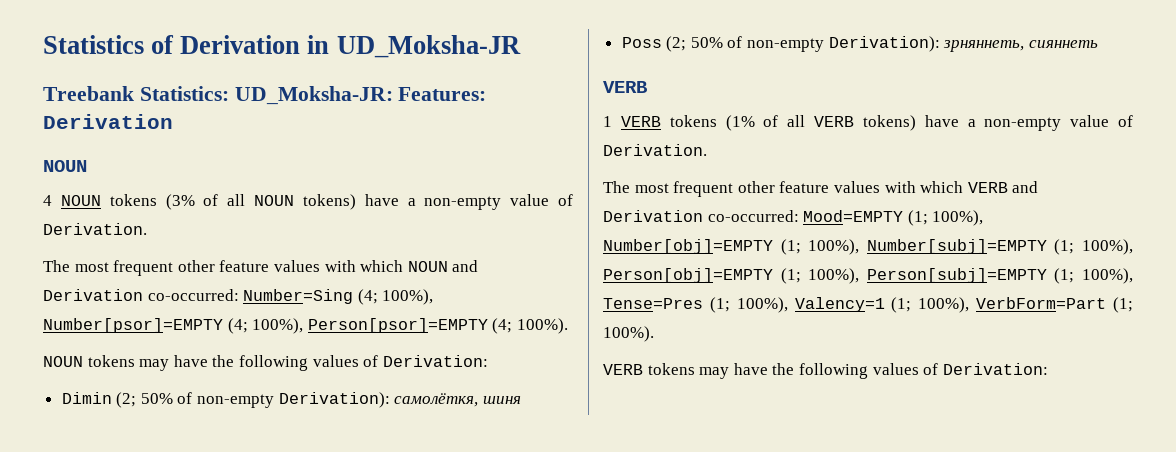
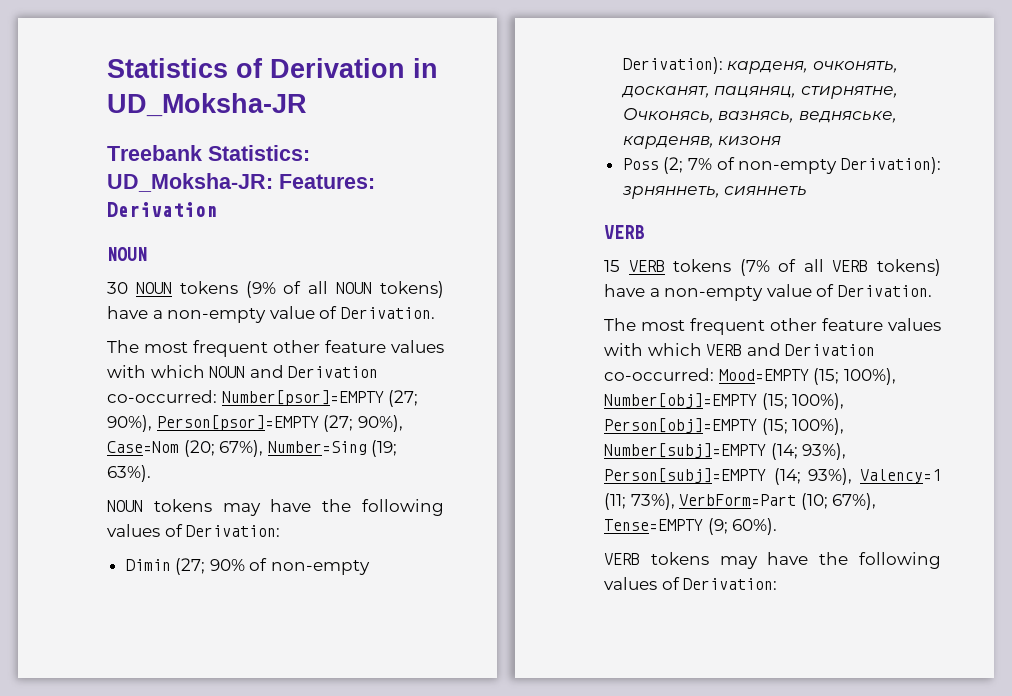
- 4 NOUN tokens (3% of all NOUN tokens) have a non-empty value of Derivation.
+ 30 NOUN tokens (9% of all NOUN tokens) have a non-empty value of Derivation.
- The most frequent other feature values with which NOUN and Derivation co-occurred: Number=Sing (4; 100%), Number[psor]=EMPTY (4; 100%), Person[psor]=EMPTY (4; 100%).
+ The most frequent other feature values with which NOUN and Derivation co-occurred: Number[psor]=EMPTY (27; 90%), Person[psor]=EMPTY (27; 90%), Case=Nom (20; 67%), Number=Sing (19; 63%).
- Dimin (2; 50% of non-empty Derivation): самолёткя, шиня
+ Dimin (27; 90% of non-empty Derivation): карденя, очконять, досканят, пацяняц, стирнятне, Очконясь, вазнясь, ведняське, карденяв, кизоня
- Poss (2; 50% of non-empty Derivation): зрняннеть, сияннеть
+ Poss (2; 7% of non-empty Derivation): зрняннеть, сияннеть
- 1 VERB tokens (1% of all VERB tokens) have a non-empty value of Derivation.
+ 15 VERB tokens (7% of all VERB tokens) have a non-empty value of Derivation.
- The most frequent other feature values with which VERB and Derivation co-occurred: Mood=EMPTY (1; 100%), Number[obj]=EMPTY (1; 100%), Number[subj]=EMPTY (1; 100%), Person[obj]=EMPTY (1; 100%), Person[subj]=EMPTY (1; 100%), Tense=Pres (1; 100%), Valency=1 (1; 100%), VerbForm=Part (1; 100%).
+ The most frequent other feature values with which VERB and Derivation co-occurred: Mood=EMPTY (15; 100%), Number[obj]=EMPTY (15; 100%), Person[obj]=EMPTY (15; 100%), Number[subj]=EMPTY (14; 93%), Person[subj]=EMPTY (14; 93%), Valency=1 (11; 73%), VerbForm=Part (10; 67%), Tense=EMPTY (9; 60%).

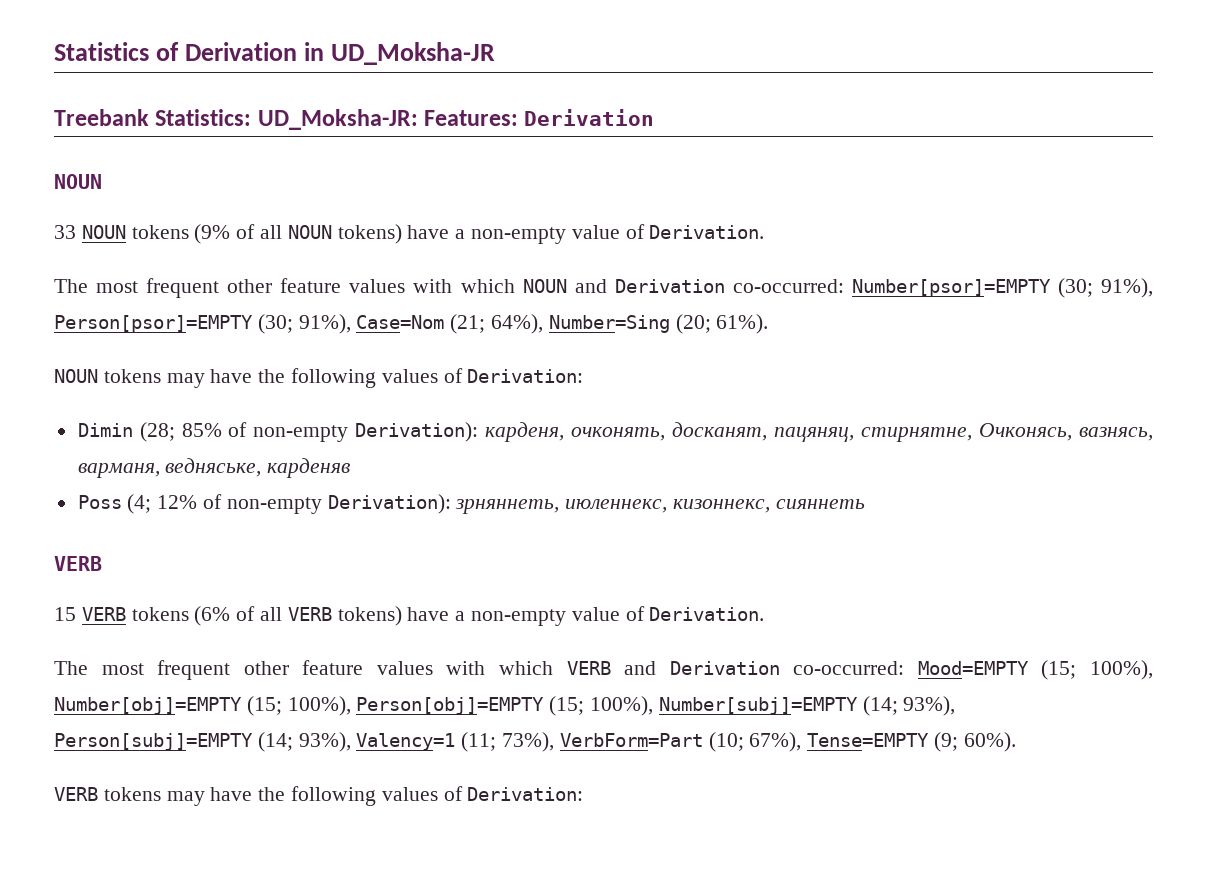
- 30 NOUN tokens (9% of all NOUN tokens) have a non-empty value of Derivation.
+ 33 NOUN tokens (9% of all NOUN tokens) have a non-empty value of Derivation.
- The most frequent other feature values with which NOUN and Derivation co-occurred: Number[psor]=EMPTY (27; 90%), Person[psor]=EMPTY (27; 90%), Case=Nom (20; 67%), Number=Sing (19; 63%).
+ The most frequent other feature values with which NOUN and Derivation co-occurred: Number[psor]=EMPTY (30; 91%), Person[psor]=EMPTY (30; 91%), Case=Nom (21; 64%), Number=Sing (20; 61%).
- Dimin (27; 90% of non-empty Derivation): карденя, очконять, досканят, пацяняц, стирнятне, Очконясь, вазнясь, ведняське, карденяв, кизоня
+ Dimin (28; 85% of non-empty Derivation): карденя, очконять, досканят, пацяняц, стирнятне, Очконясь, вазнясь, варманя, ведняське, карденяв
- Poss (2; 7% of non-empty Derivation): зрняннеть, сияннеть
+ Poss (4; 12% of non-empty Derivation): зрняннеть, июленнекс, кизоннекс, сияннеть
- 15 VERB tokens (7% of all VERB tokens) have a non-empty value of Derivation.
+ 15 VERB tokens (6% of all VERB tokens) have a non-empty value of Derivation.

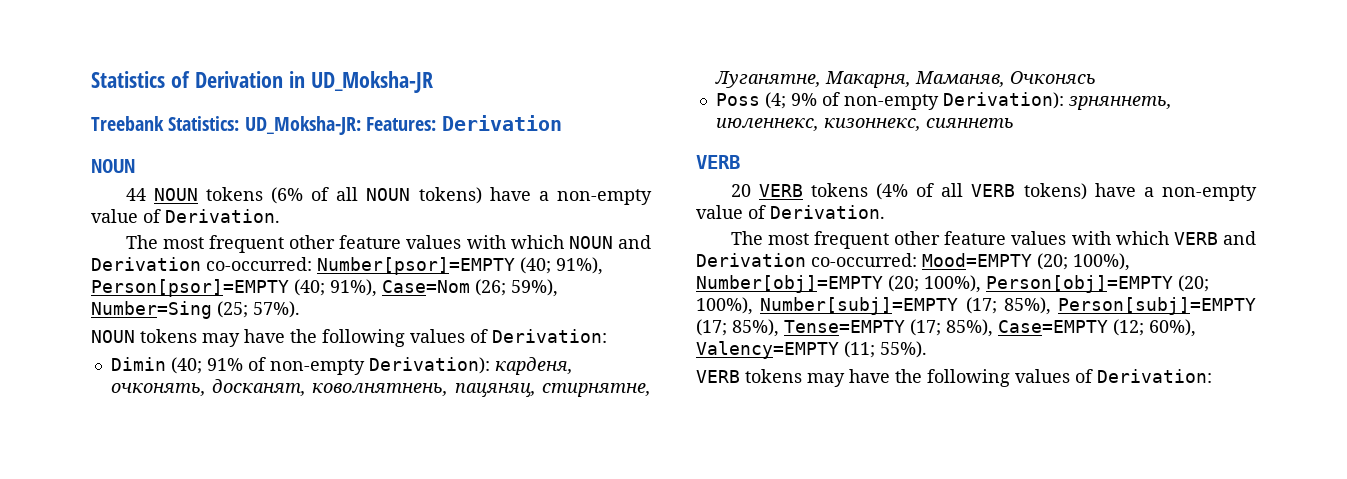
- 33 NOUN tokens (9% of all NOUN tokens) have a non-empty value of Derivation.
+ 44 NOUN tokens (6% of all NOUN tokens) have a non-empty value of Derivation.
- The most frequent other feature values with which NOUN and Derivation co-occurred: Number[psor]=EMPTY (30; 91%), Person[psor]=EMPTY (30; 91%), Case=Nom (21; 64%), Number=Sing (20; 61%).
+ The most frequent other feature values with which NOUN and Derivation co-occurred: Number[psor]=EMPTY (40; 91%), Person[psor]=EMPTY (40; 91%), Case=Nom (26; 59%), Number=Sing (25; 57%).
- Dimin (28; 85% of non-empty Derivation): карденя, очконять, досканят, пацяняц, стирнятне, Очконясь, вазнясь, варманя, ведняське, карденяв
+ Dimin (40; 91% of non-empty Derivation): карденя, очконять, досканят, коволнятнень, пацяняц, стирнятне, Луганятне, Макарня, Маманяв, Очконясь
- Poss (4; 12% of non-empty Derivation): зрняннеть, июленнекс, кизоннекс, сияннеть
+ Poss (4; 9% of non-empty Derivation): зрняннеть, июленнекс, кизоннекс, сияннеть
- 15 VERB tokens (6% of all VERB tokens) have a non-empty value of Derivation.
+ 20 VERB tokens (4% of all VERB tokens) have a non-empty value of Derivation.
- The most frequent other feature values with which VERB and Derivation co-occurred: Mood=EMPTY (15; 100%), Number[obj]=EMPTY (15; 100%), Person[obj]=EMPTY (15; 100%), Number[subj]=EMPTY (14; 93%), Person[subj]=EMPTY (14; 93%), Valency=1 (11; 73%), VerbForm=Part (10; 67%), Tense=EMPTY (9; 60%).
+ The most frequent other feature values with which VERB and Derivation co-occurred: Mood=EMPTY (20; 100%), Number[obj]=EMPTY (20; 100%), Person[obj]=EMPTY (20; 100%), Number[subj]=EMPTY (17; 85%), Person[subj]=EMPTY (17; 85%), Tense=EMPTY (17; 85%), Case=EMPTY (12; 60%), Valency=EMPTY (11; 55%).

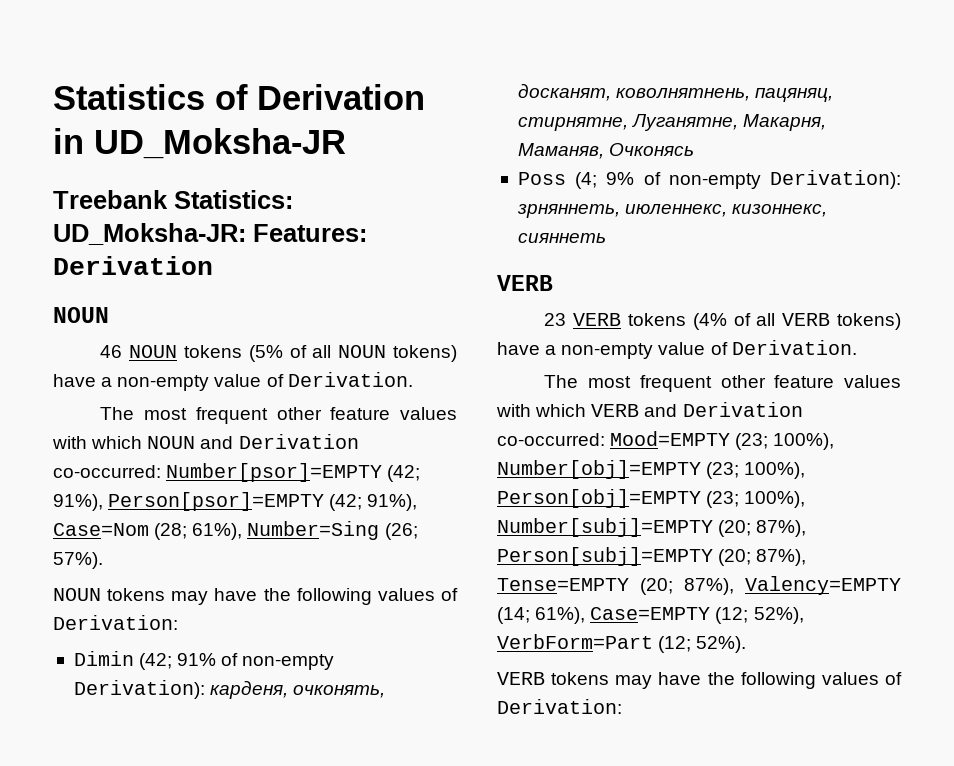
- 44 NOUN tokens (6% of all NOUN tokens) have a non-empty value of Derivation.
+ 46 NOUN tokens (5% of all NOUN tokens) have a non-empty value of Derivation.
- The most frequent other feature values with which NOUN and Derivation co-occurred: Number[psor]=EMPTY (40; 91%), Person[psor]=EMPTY (40; 91%), Case=Nom (26; 59%), Number=Sing (25; 57%).
+ The most frequent other feature values with which NOUN and Derivation co-occurred: Number[psor]=EMPTY (42; 91%), Person[psor]=EMPTY (42; 91%), Case=Nom (28; 61%), Number=Sing (26; 57%).
- Dimin (40; 91% of non-empty Derivation): карденя, очконять, досканят, коволнятнень, пацяняц, стирнятне, Луганятне, Макарня, Маманяв, Очконясь
+ Dimin (42; 91% of non-empty Derivation): карденя, очконять, досканят, коволнятнень, пацяняц, стирнятне, Луганятне, Макарня, Маманяв, Очконясь
- 20 VERB tokens (4% of all VERB tokens) have a non-empty value of Derivation.
+ 23 VERB tokens (4% of all VERB tokens) have a non-empty value of Derivation.
- The most frequent other feature values with which VERB and Derivation co-occurred: Mood=EMPTY (20; 100%), Number[obj]=EMPTY (20; 100%), Person[obj]=EMPTY (20; 100%), Number[subj]=EMPTY (17; 85%), Person[subj]=EMPTY (17; 85%), Tense=EMPTY (17; 85%), Case=EMPTY (12; 60%), Valency=EMPTY (11; 55%).
+ The most frequent other feature values with which VERB and Derivation co-occurred: Mood=EMPTY (23; 100%), Number[obj]=EMPTY (23; 100%), Person[obj]=EMPTY (23; 100%), Number[subj]=EMPTY (20; 87%), Person[subj]=EMPTY (20; 87%), Tense=EMPTY (20; 87%), Valency=EMPTY (14; 61%), Case=EMPTY (12; 52%), VerbForm=Part (12; 52%).

